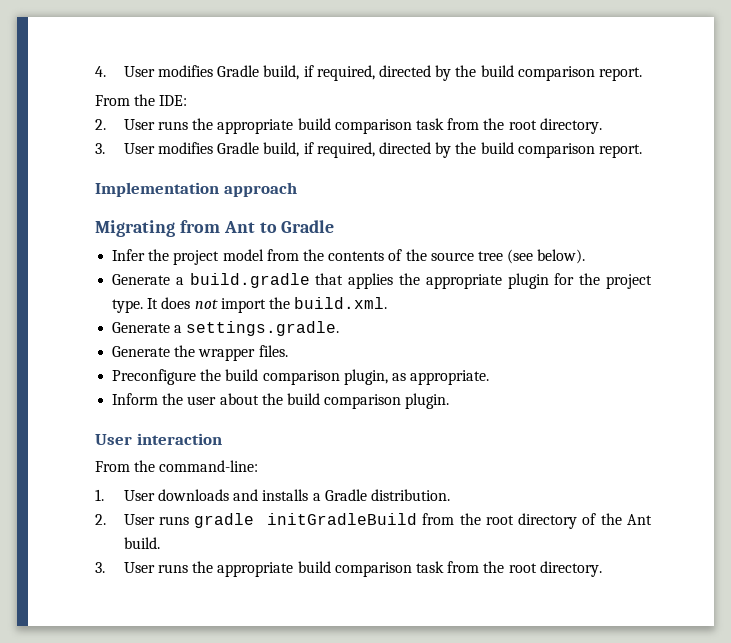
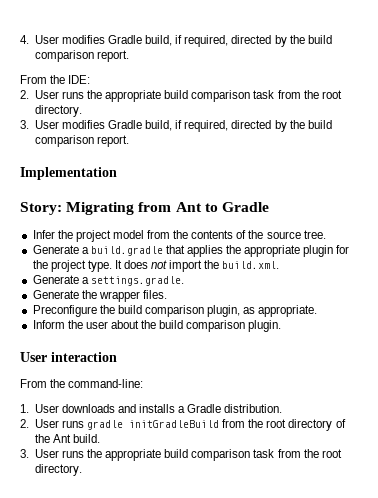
- Implementation approach
- Migrating from Ant to Gradle
+ Implementation
+ Story: Migrating from Ant to Gradle
- Infer the project model from the contents of the source tree (see below).
+ Infer the project model from the contents of the source tree.

